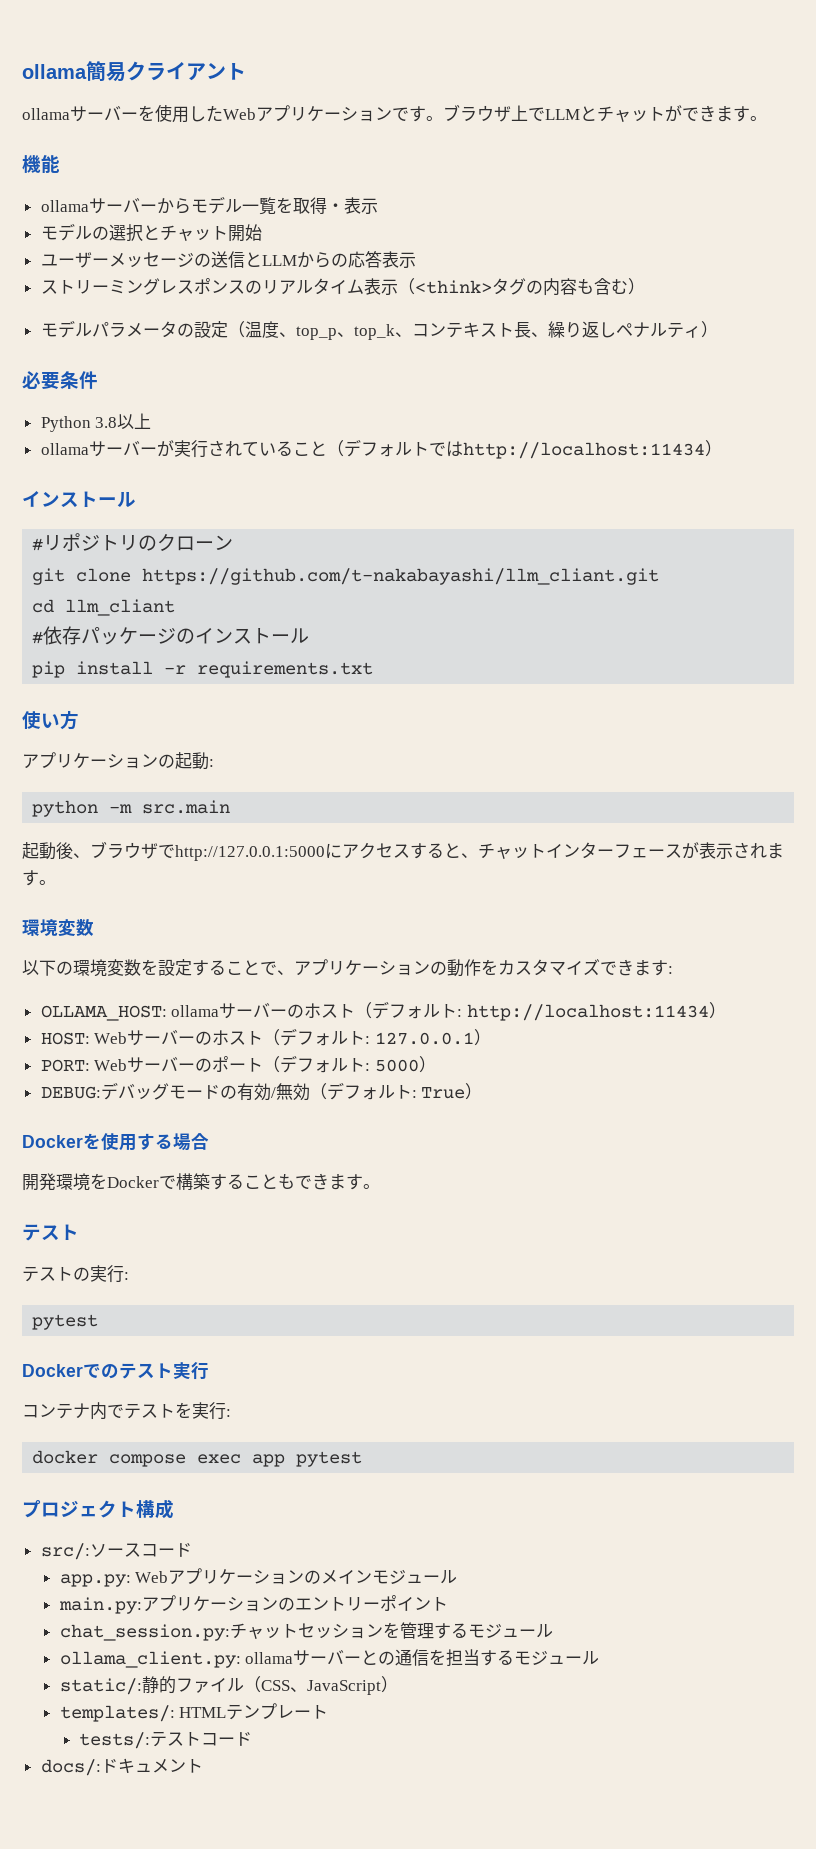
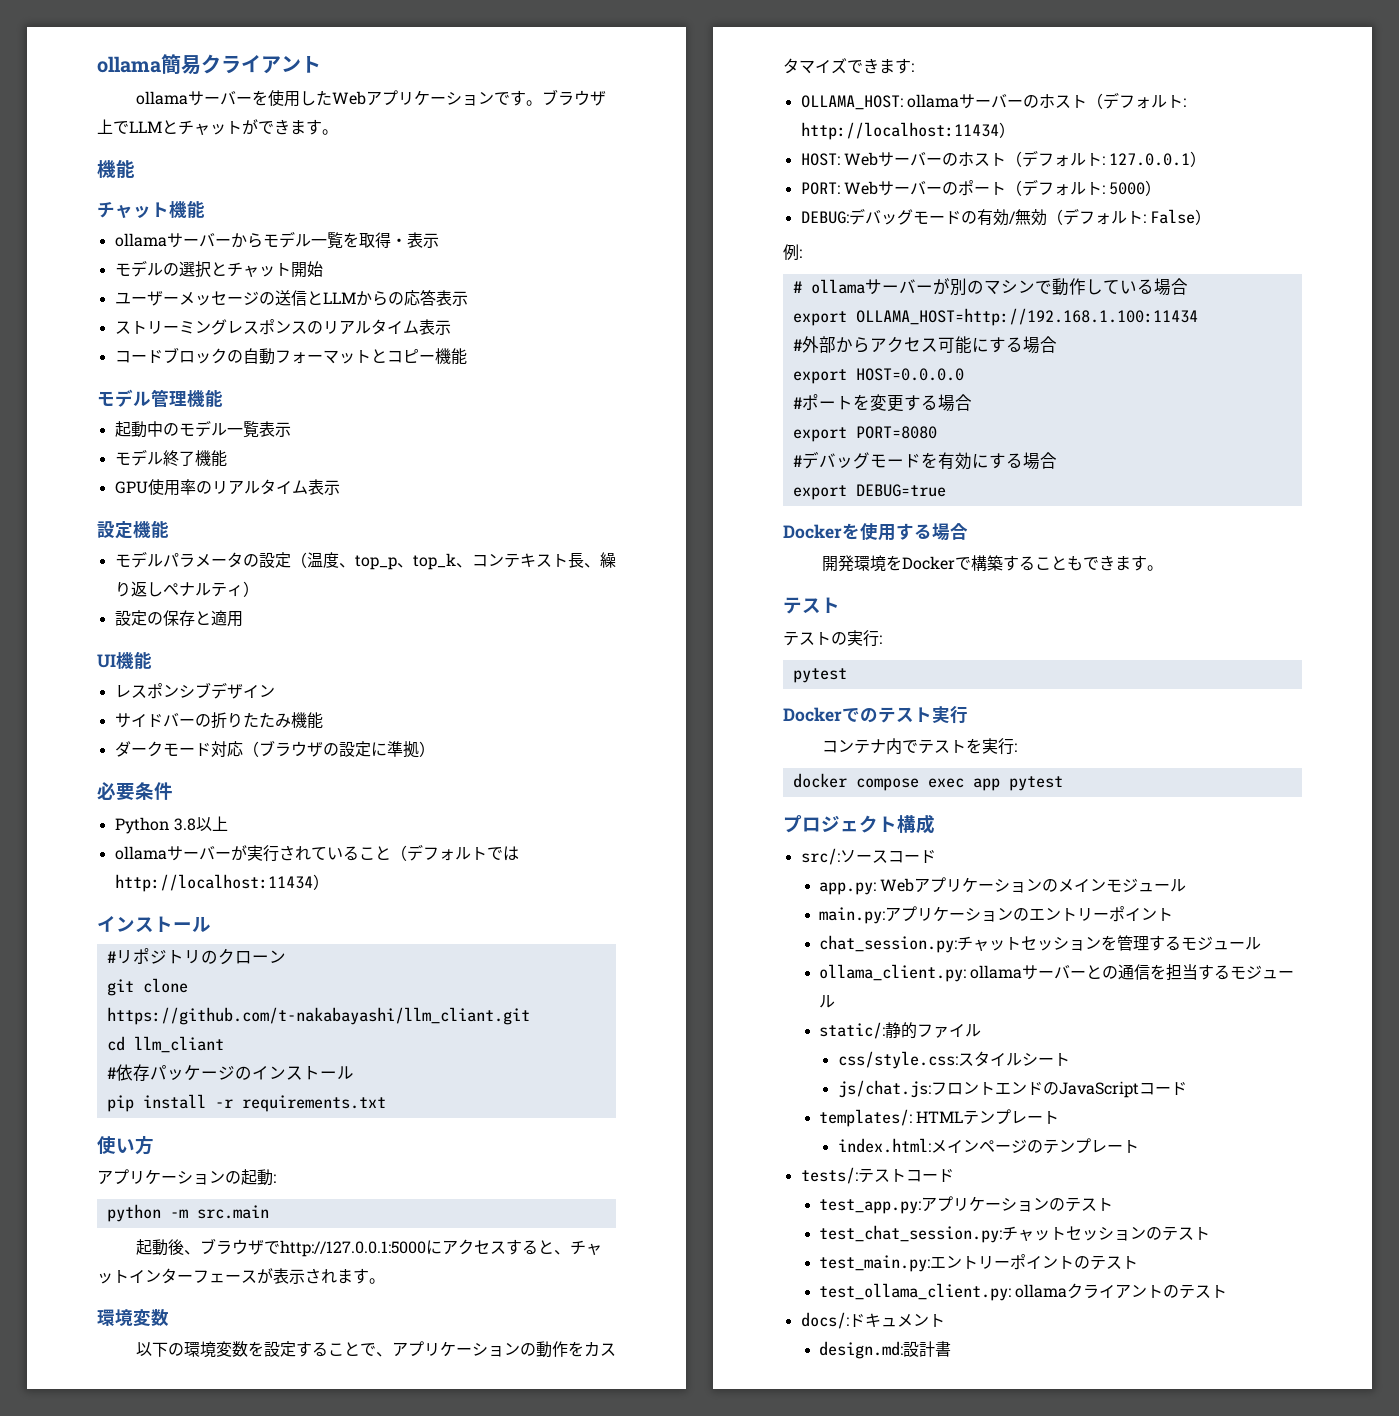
+ チャット機能
- ストリーミングレスポンスのリアルタイム表示（<think>タグの内容も含む）
+ ストリーミングレスポンスのリアルタイム表示
+ コードブロックの自動フォーマットとコピー機能
+ モデル管理機能
+ 起動中のモデル一覧表示
+ モデル終了機能
+ GPU使用率のリアルタイム表示
+ 設定機能
+ 設定の保存と適用
+ UI機能
+ レスポンシブデザイン
+ サイドバーの折りたたみ機能
+ ダークモード対応（ブラウザの設定に準拠）
- DEBUG:デバッグモードの有効/無効（デフォルト: True）
+ DEBUG:デバッグモードの有効/無効（デフォルト: False）
+ 例:
+ # ollamaサーバーが別のマシンで動作している場合
+ export OLLAMA_HOST=http://192.168.1.100:11434
+ #外部からアクセス可能にする場合
+ export HOST=0.0.0.0
+ #ポートを変更する場合
+ export PORT=8080
+ #デバッグモードを有効にする場合
+ export DEBUG=true
- static/:静的ファイル（CSS、JavaScript）
+ static/:静的ファイル
+ css/style.css:スタイルシート
+ js/chat.js:フロントエンドのJavaScriptコード
+ index.html:メインページのテンプレート
  tests/:テストコード
+ test_app.py:アプリケーションのテスト
+ test_chat_session.py:チャットセッションのテスト
+ test_main.py:エントリーポイントのテスト
+ test_ollama_client.py: ollamaクライアントのテスト
+ design.md:設計書

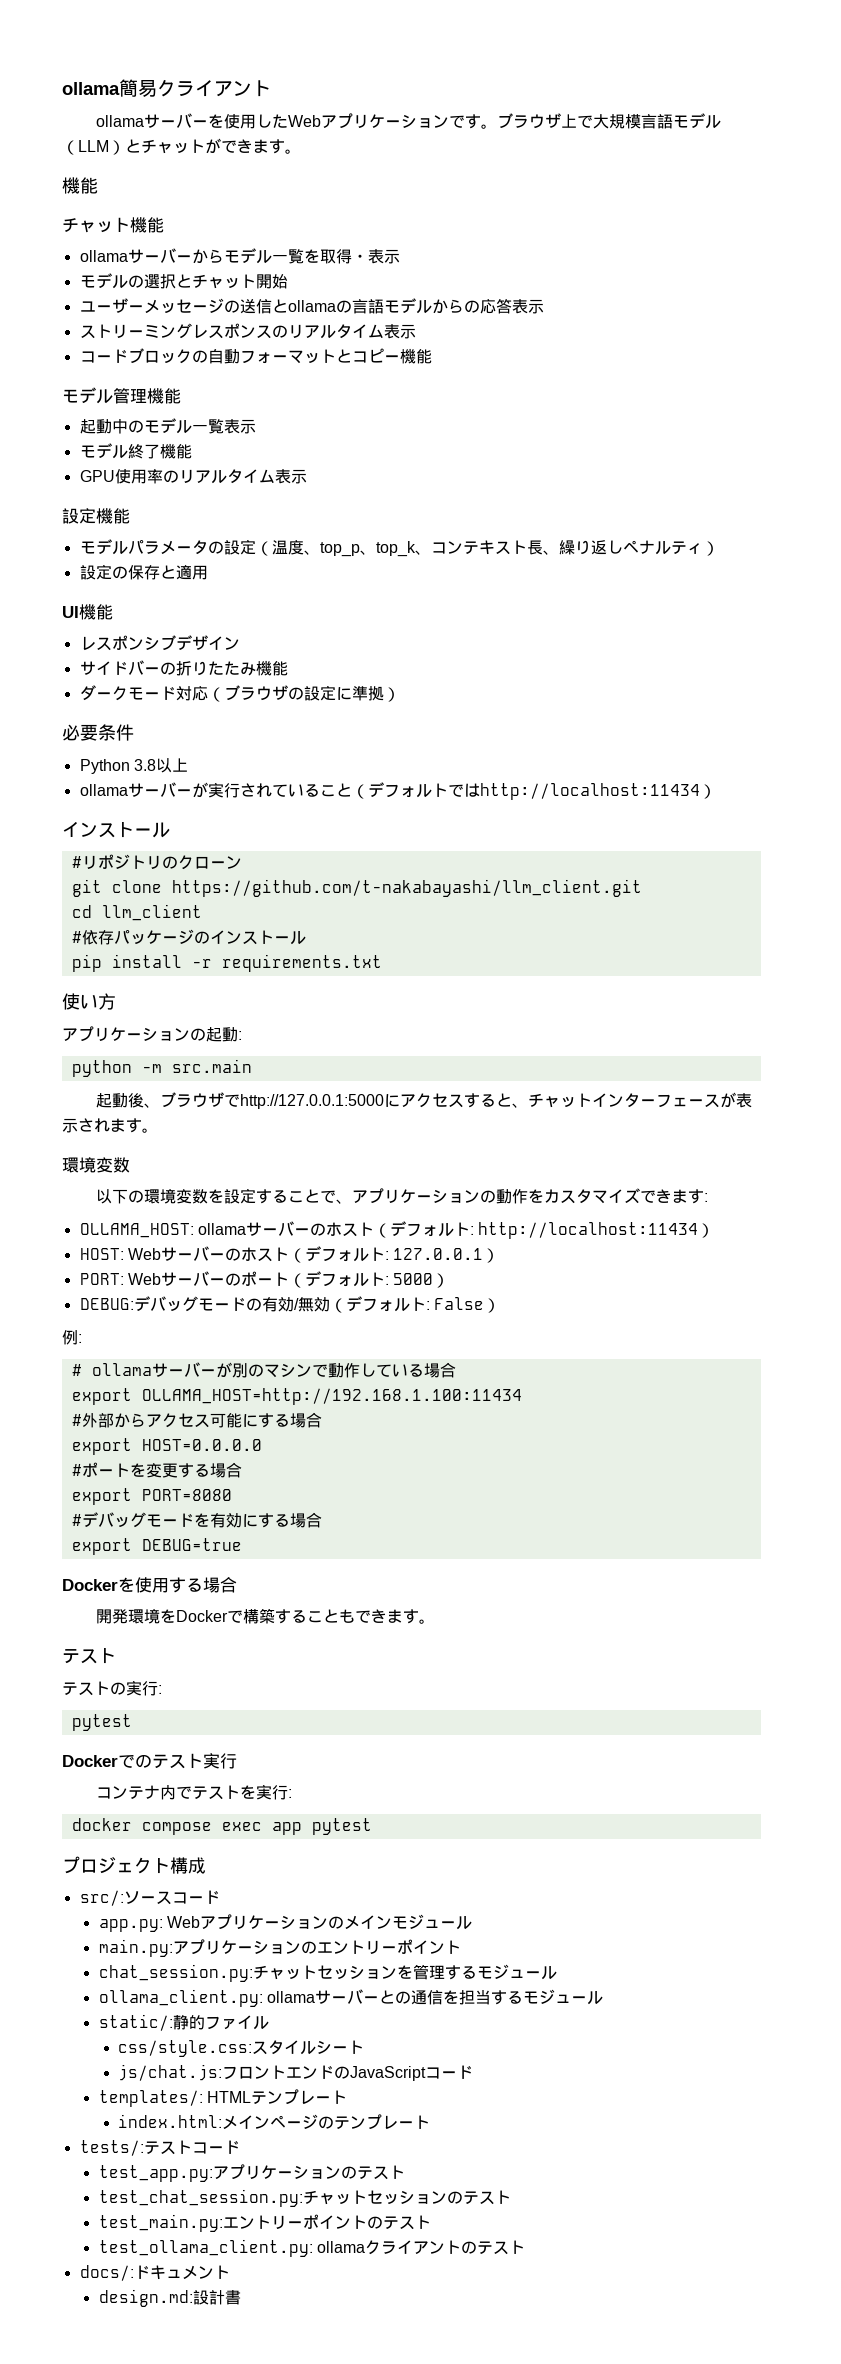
- ブラウザ上でLLMとチャットができます。
+ ブラウザ上で大規模言語モデル（LLM）とチャットができます。
- ユーザーメッセージの送信とLLMからの応答表示
+ ユーザーメッセージの送信とollamaの言語モデルからの応答表示
- git clone https://github.com/t-nakabayashi/llm_cliant.git
+ git clone https://github.com/t-nakabayashi/llm_client.git
- cd llm_cliant
+ cd llm_client

